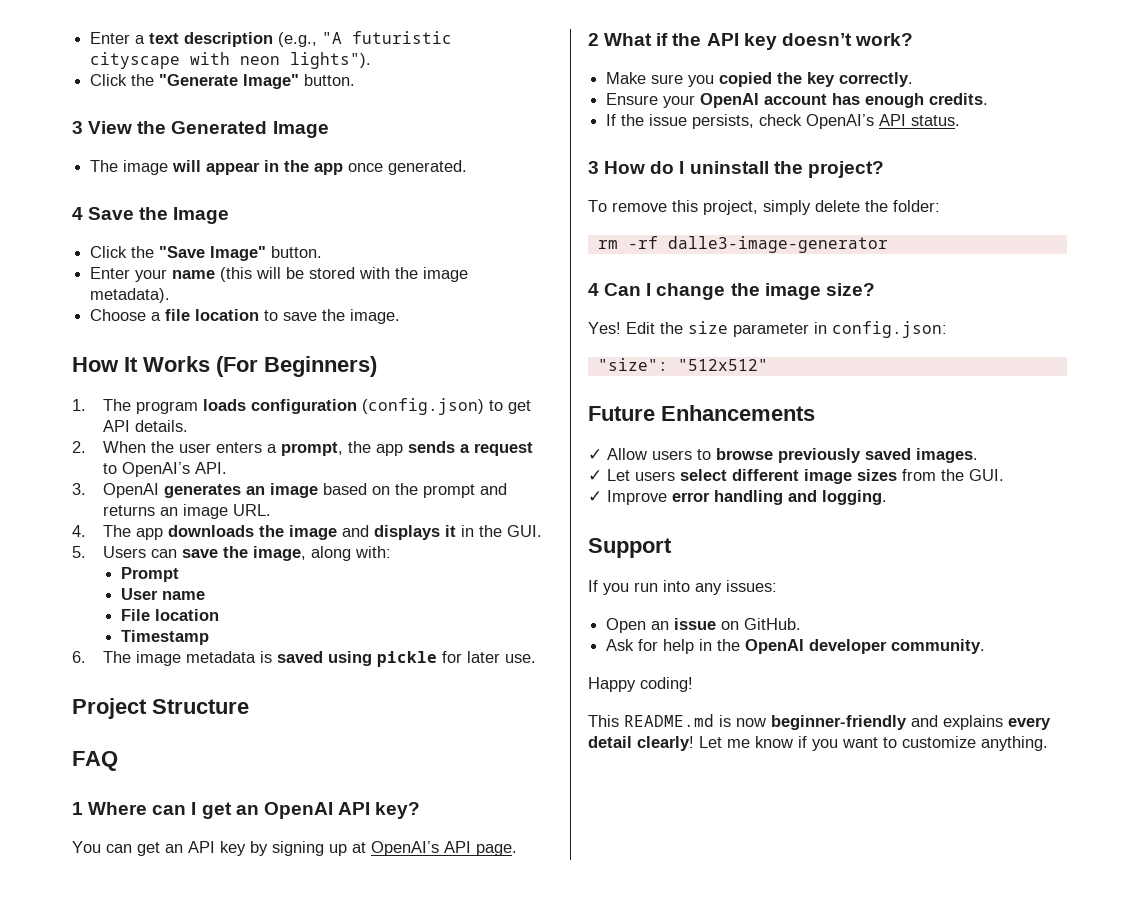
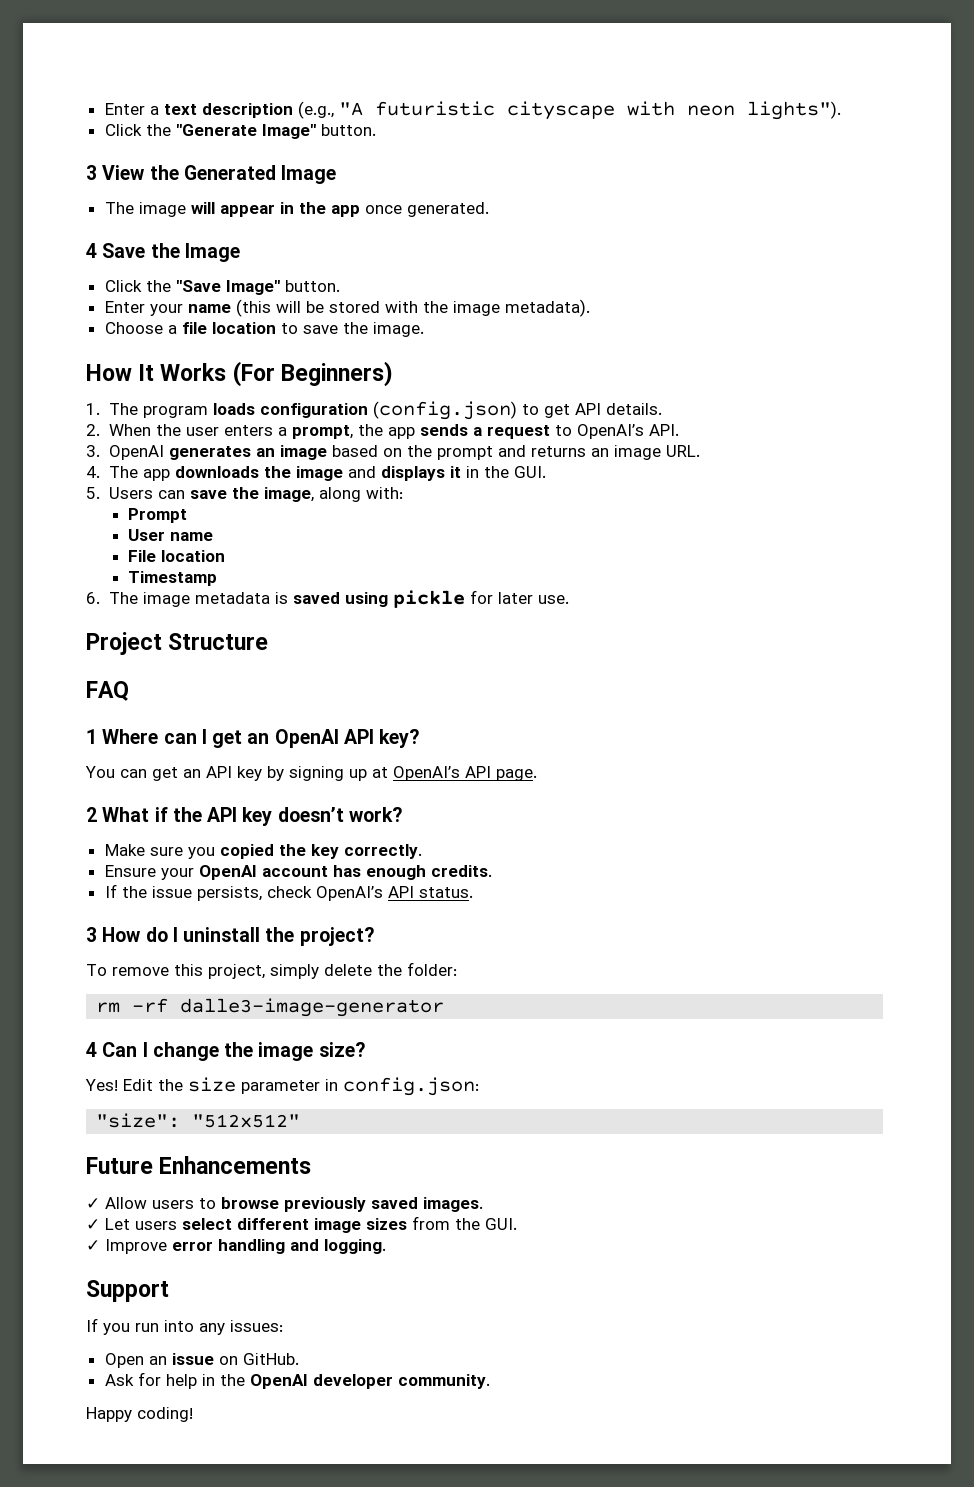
- This README.md is now beginner-friendly and explains every detail clearly! Let me know if you want to customize anything.

